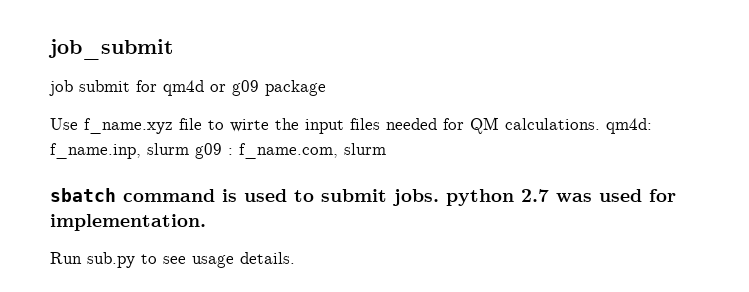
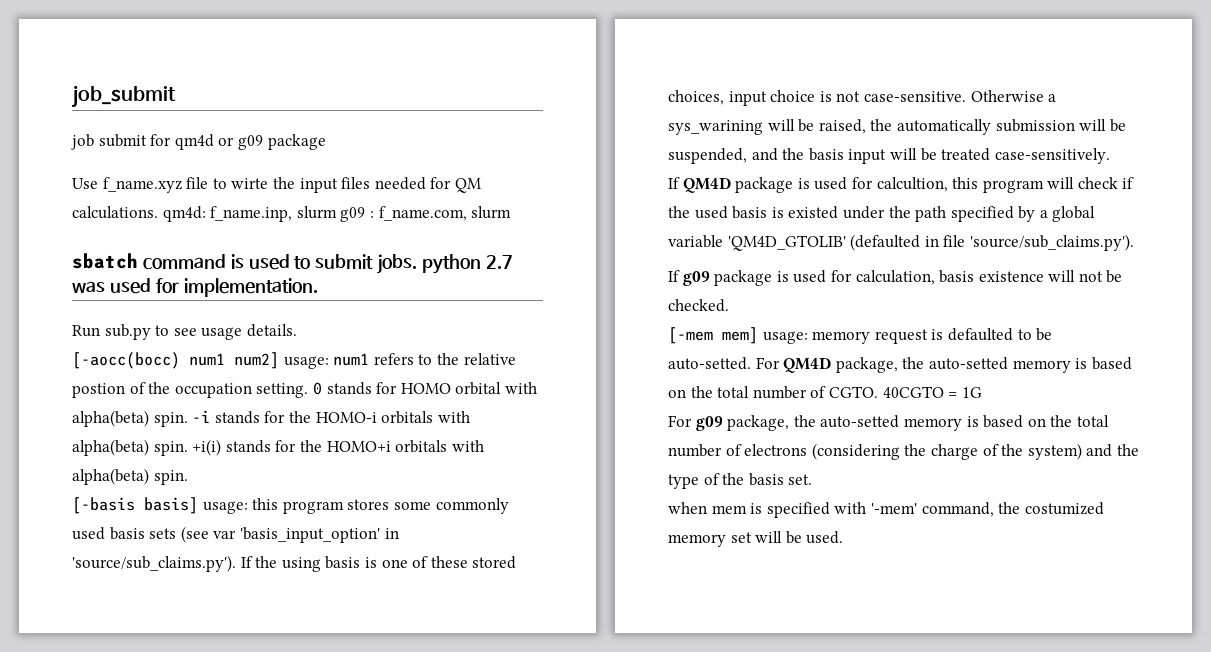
+ [-aocc(bocc) num1 num2] usage: num1 refers to the relative postion of the occupation setting. 0 stands for HOMO orbital with alpha(beta) spin. -i stands for the HOMO-i orbitals with alpha(beta) spin. +i(i) stands for the HOMO+i orbitals with alpha(beta) spin.
+ [-basis basis] usage: this program stores some commonly used basis sets (see var 'basis_input_option' in 'source/sub_claims.py'). If the using basis is one of these stored choices, input choice is not case-sensitive. Otherwise a sys_warining will be raised, the automatically submission will be suspended, and the basis input will be treated case-sensitively.
+ If QM4D package is used for calcultion, this program will check if the used basis is existed under the path specified by a global variable 'QM4D_GTOLIB' (defaulted in file 'source/sub_claims.py').
+ If g09 package is used for calculation, basis existence will not be checked.
+ [-mem mem] usage: memory request is defaulted to be auto-setted. For QM4D package, the auto-setted memory is based on the total number of CGTO. 40CGTO = 1G
+ For g09 package, the auto-setted memory is based on the total number of electrons (considering the charge of the system) and the type of the basis set.
+ when mem is specified with '-mem' command, the costumized memory set will be used.

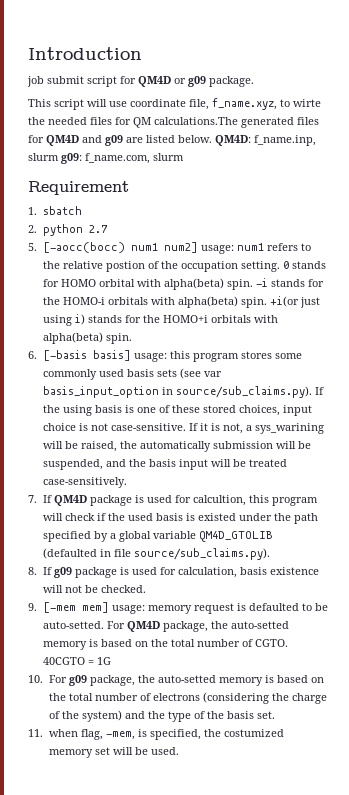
- job_submit
+ Introduction
- job submit for qm4d or g09 package
- Use f_name.xyz file to wirte the input files needed for QM calculations. qm4d: f_name.inp, slurm g09 : f_name.com, slurm
+ job submit script for QM4D or g09 package.
+ This script will use coordinate file, f_name.xyz, to wirte the needed files for QM calculations.The generated files for QM4D and g09 are listed below. QM4D: f_name.inp, slurm g09: f_name.com, slurm
- sbatch command is used to submit jobs. python 2.7 was used for implementation.
- Run sub.py to see usage details.
- [-aocc(bocc) num1 num2] usage: num1 refers to the relative postion of the occupation setting.
+ Requirement
+ 1. sbatch
+ 2. python 2.7
+ 5. [-aocc(bocc) num1 num2] usage: num1 refers to the relative postion of the occupation setting.
- +i(i) stands for the HOMO+i orbitals with alpha(beta) spin.
+ +i(or just using i) stands for the HOMO+i orbitals with alpha(beta) spin.
- [-basis basis] usage: this program stores some commonly used basis sets (see var 'basis_input_option' in 'source/sub_claims.py'). If the using basis is one of these stored choices, input choice is not case-sensitive.
+ 6. [-basis basis] usage: this program stores some commonly used basis sets (see var basis_input_option in source/sub_claims.py). If the using basis is one of these stored choices, input choice is not case-sensitive.
- Otherwise a sys_warining will be raised, the automatically submission will be suspended, and the basis input will be treated case-sensitively.
+ If it is not, a sys_warining will be raised, the automatically submission will be suspended, and the basis input will be treated case-sensitively.
- If QM4D package is used for calcultion, this program will check if the used basis is existed under the path specified by a global variable 'QM4D_GTOLIB' (defaulted in file 'source/sub_claims.py').
- If g09 package is used for calculation, basis existence will not be checked.
+ 7. If QM4D package is used for calcultion, this program will check if the used basis is existed under the path specified by a global variable QM4D_GTOLIB (defaulted in file source/sub_claims.py).
+ 8. If g09 package is used for calculation, basis existence will not be checked.
- [-mem mem] usage: memory request is defaulted to be auto-setted.
+ 9. [-mem mem] usage: memory request is defaulted to be auto-setted.
- For g09 package, the auto-setted memory is based on the total number of electrons (considering the charge of the system) and the type of the basis set.
+ 10. For g09 package, the auto-setted memory is based on the total number of electrons (considering the charge of the system) and the type of the basis set.
- when mem is specified with '-mem' command, the costumized memory set will be used.
+ 11. when flag, -mem, is specified, the costumized memory set will be used.

